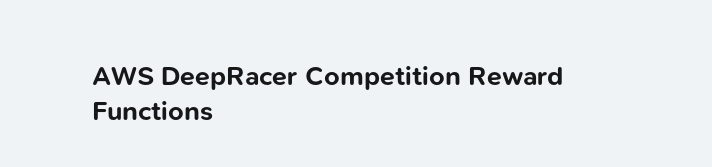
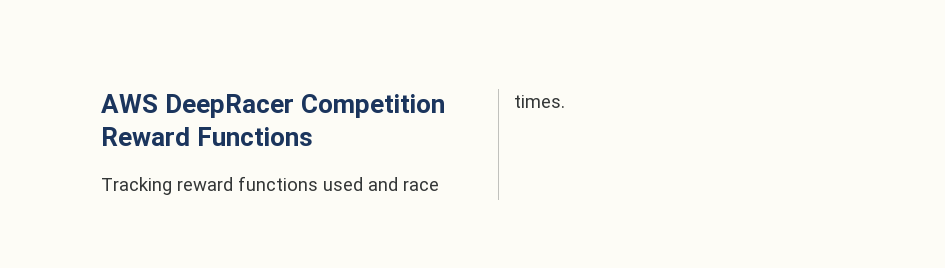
+ Tracking reward functions used and race times.

